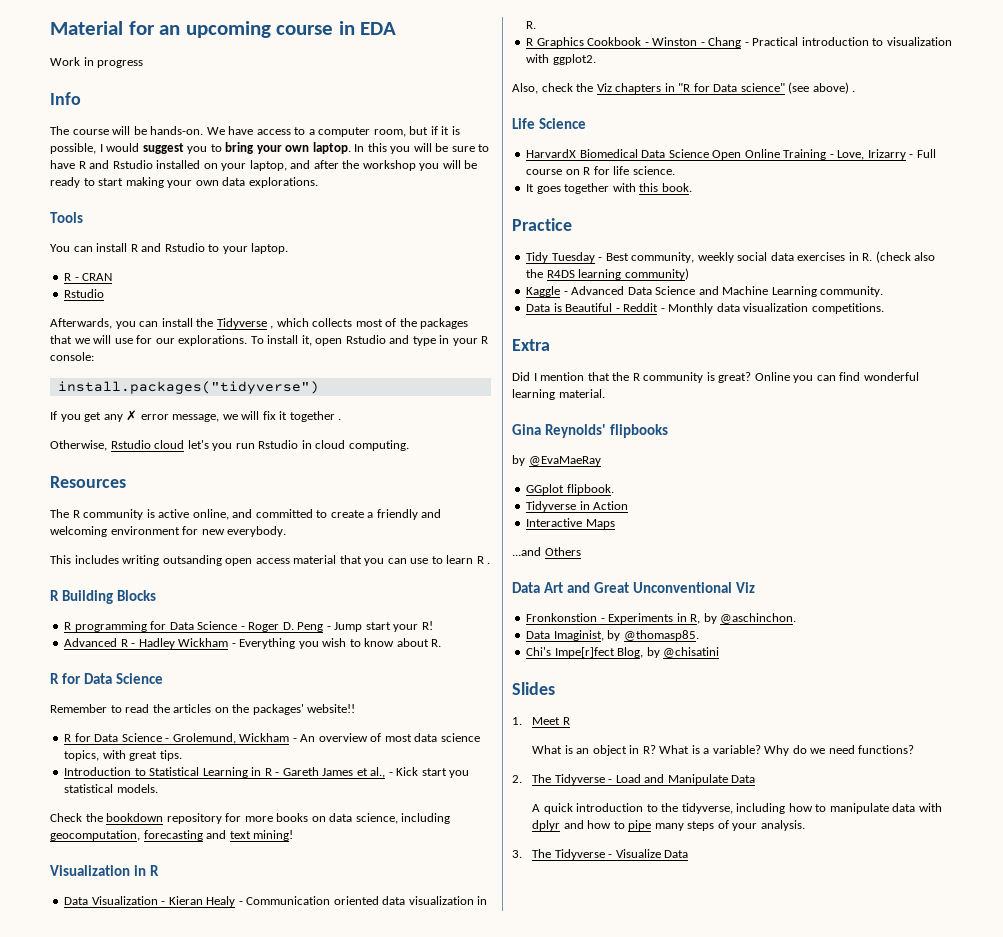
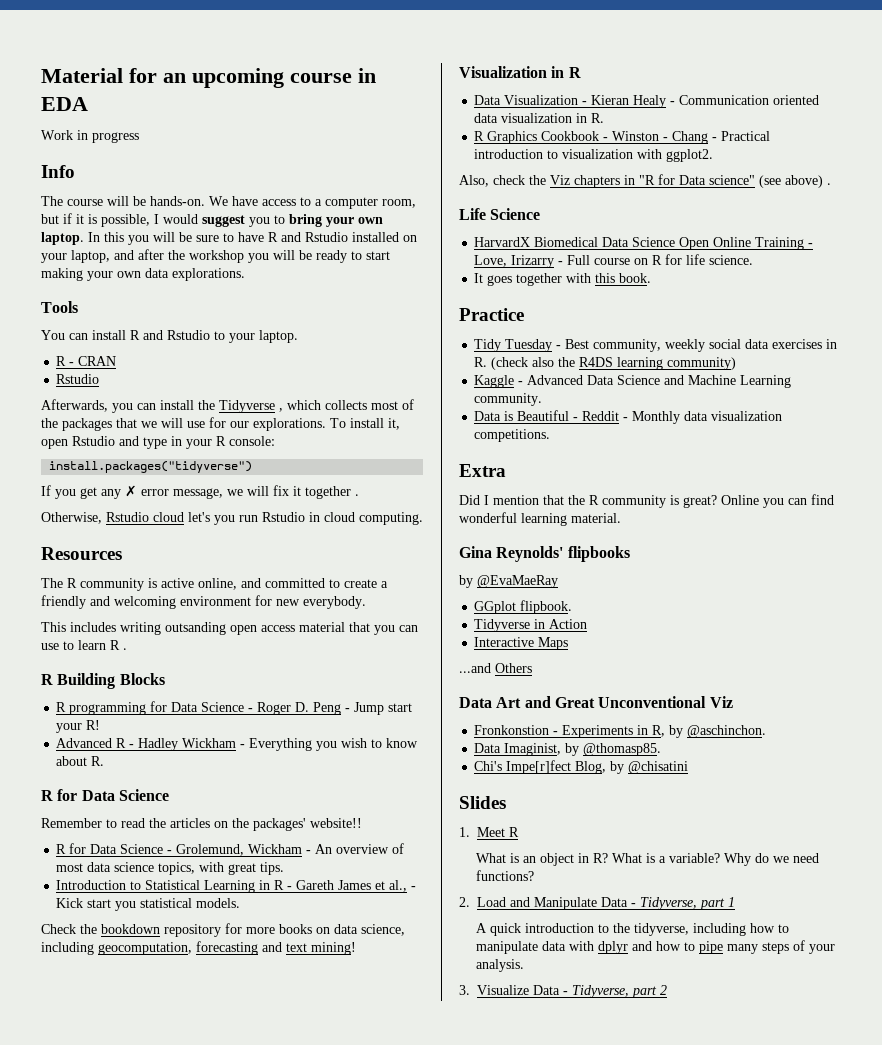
- 2. The Tidyverse - Load and Manipulate Data
+ 2. Load and Manipulate Data - Tidyverse, part 1
- 3. The Tidyverse - Visualize Data
+ 3. Visualize Data - Tidyverse, part 2

